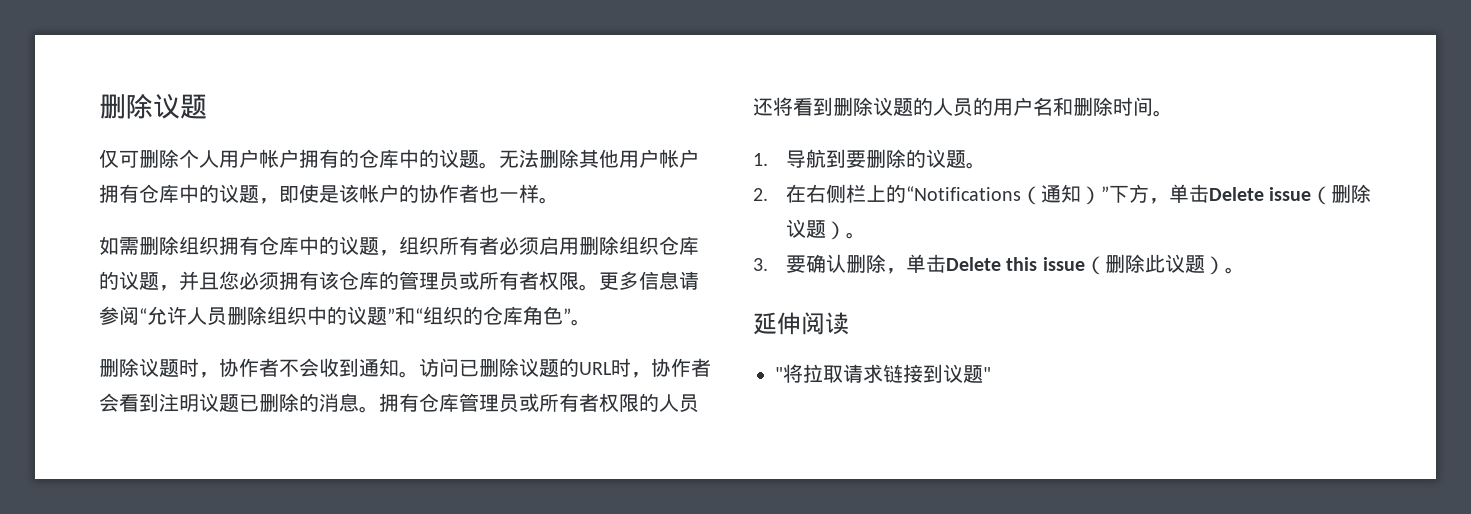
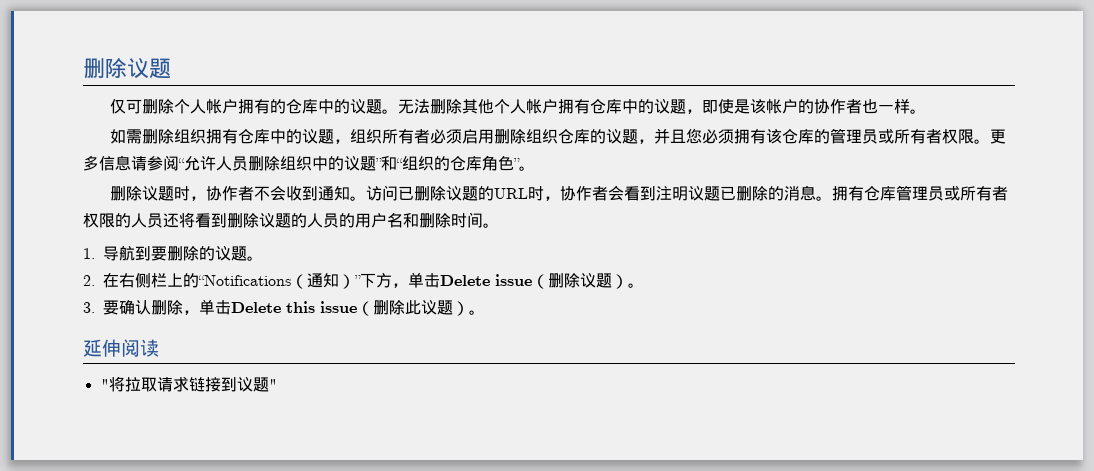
- 仅可删除个人用户帐户拥有的仓库中的议题。
+ 仅可删除个人帐户拥有的仓库中的议题。
- 无法删除其他用户帐户拥有仓库中的议题，即使是该帐户的协作者也一样。
+ 无法删除其他个人帐户拥有仓库中的议题，即使是该帐户的协作者也一样。

